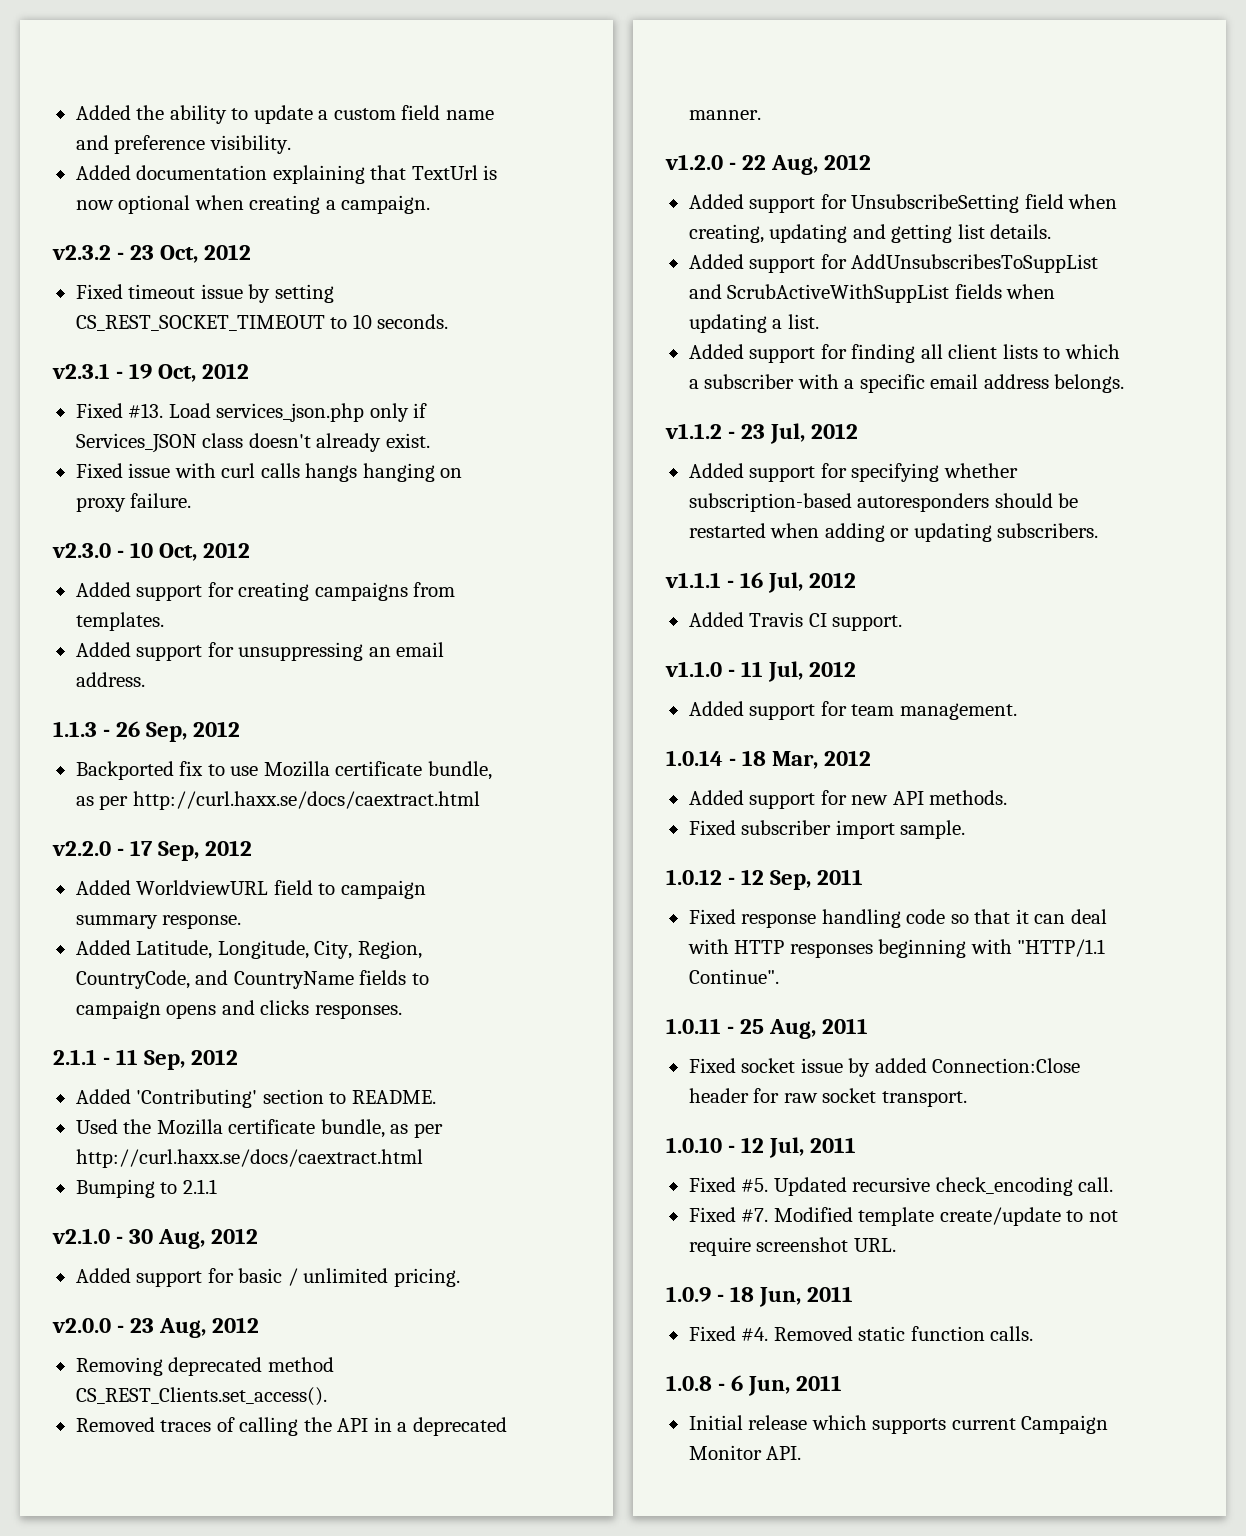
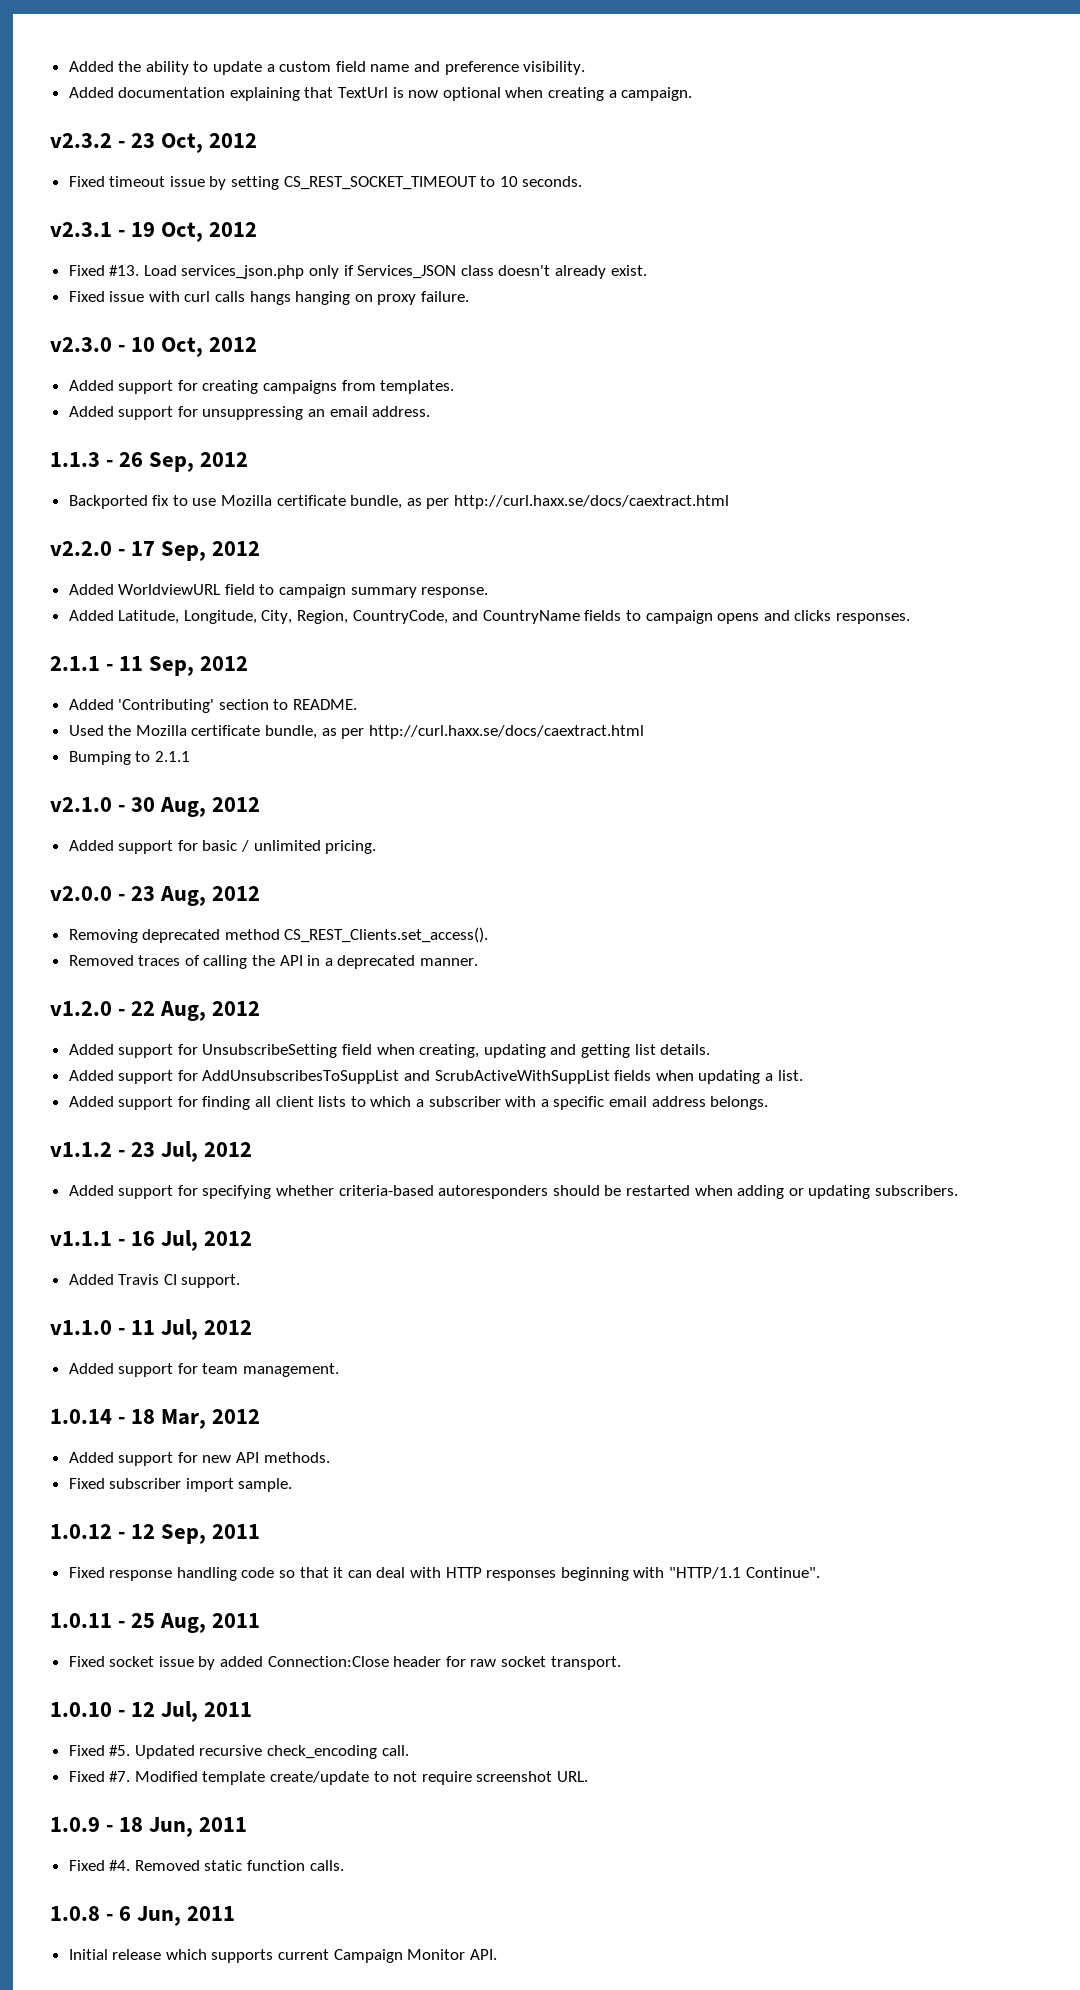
- Added support for specifying whether subscription-based autoresponders should be restarted when adding or updating subscribers.
+ Added support for specifying whether criteria-based autoresponders should be restarted when adding or updating subscribers.

